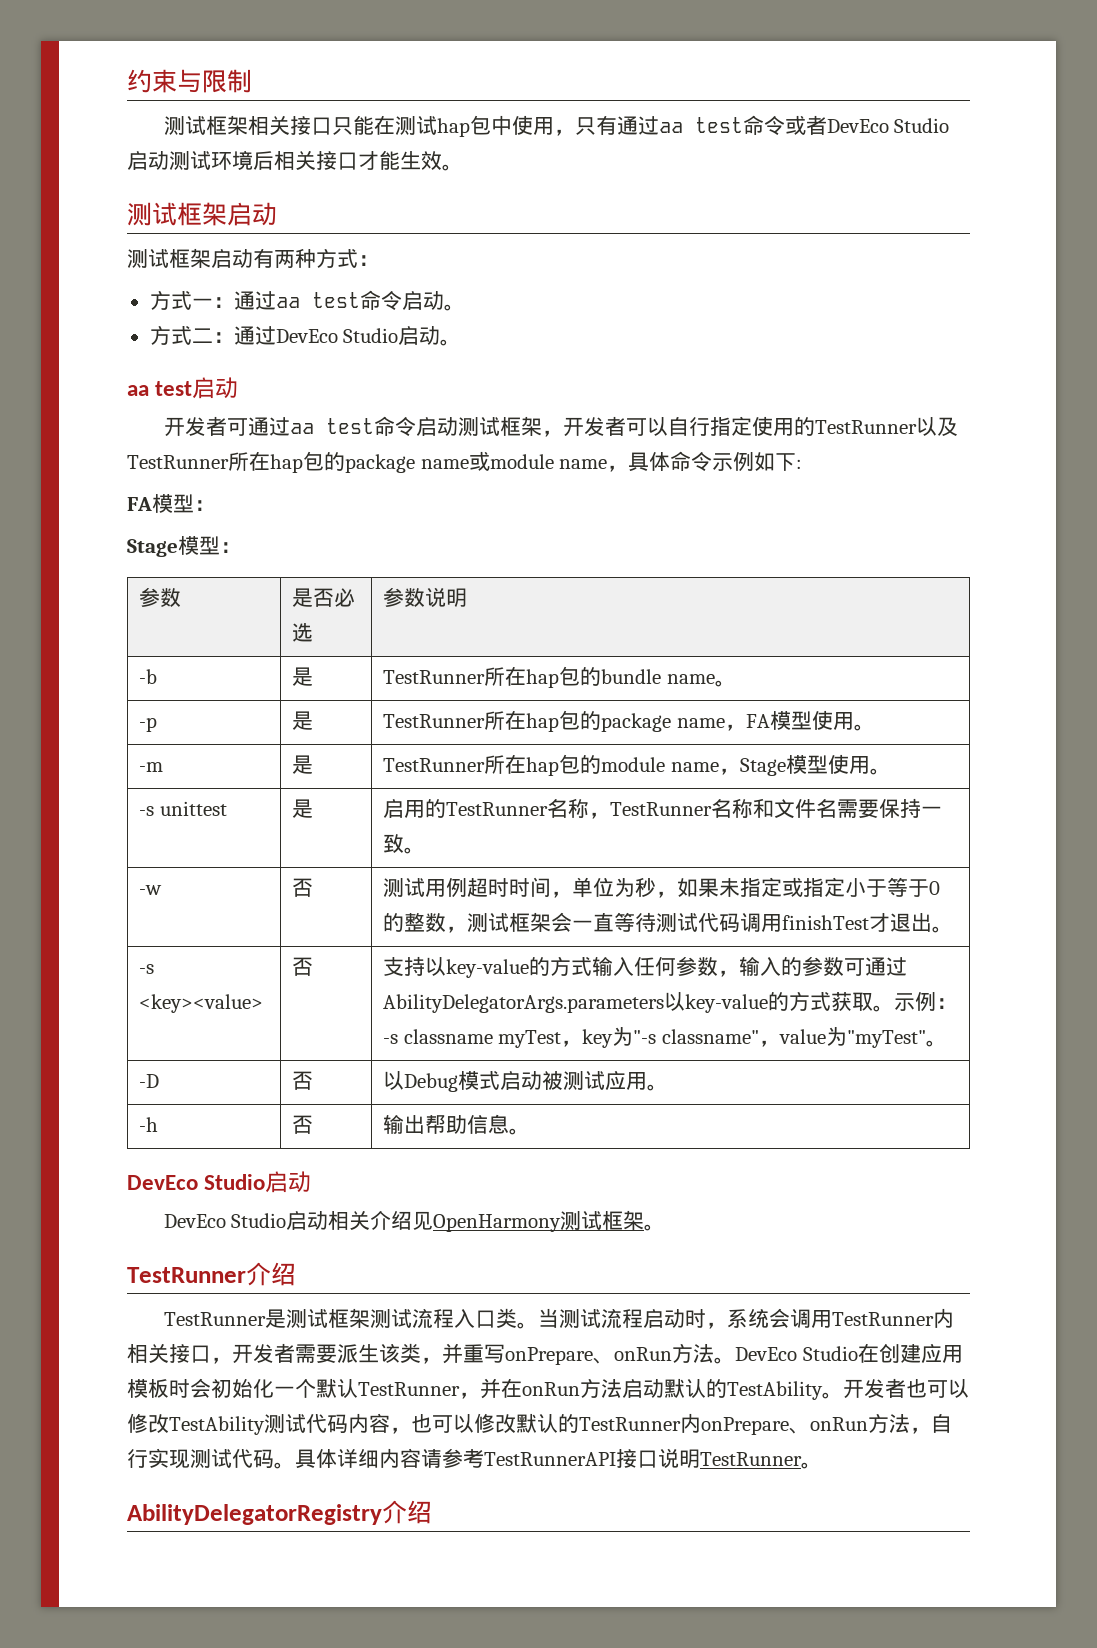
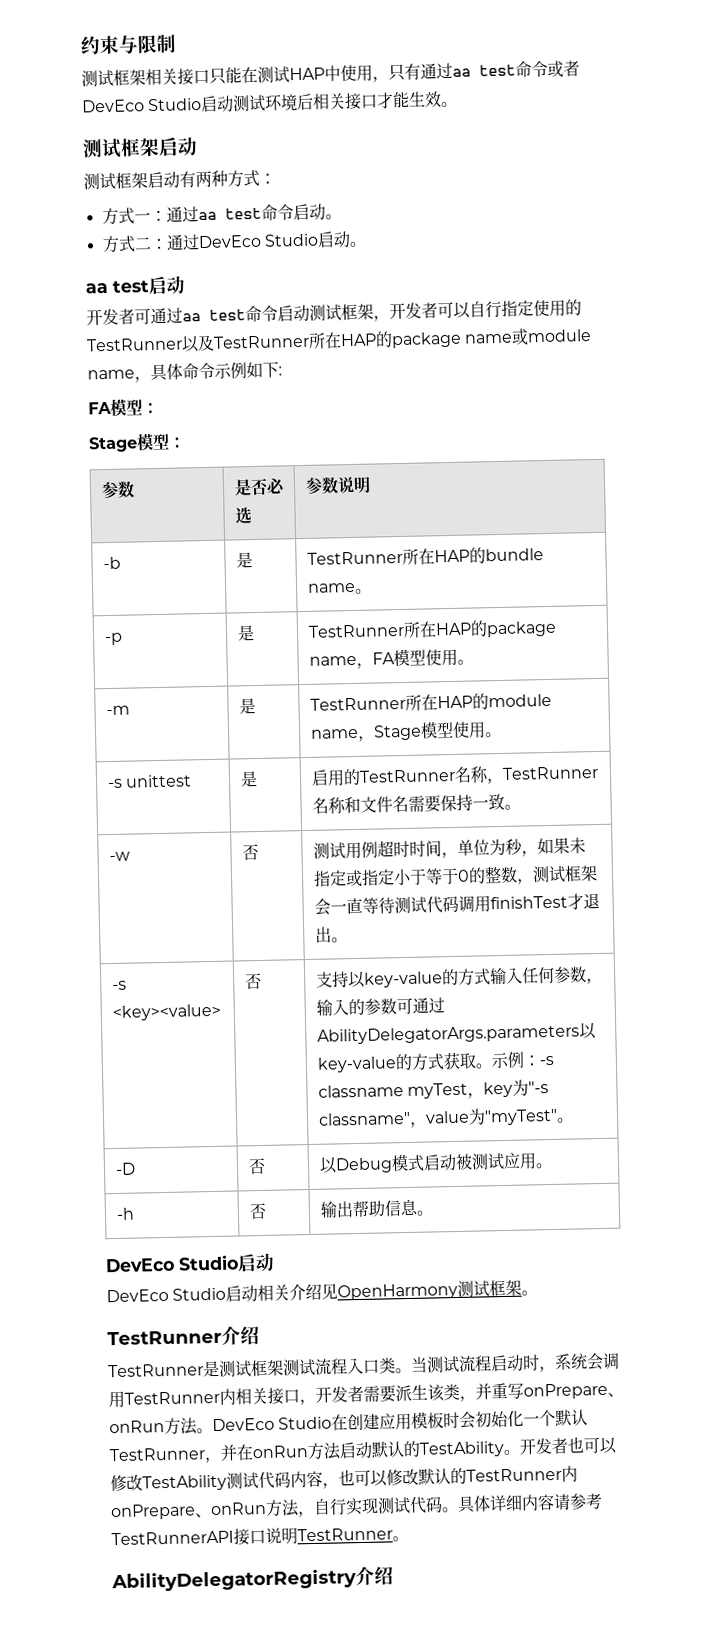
- 测试框架相关接口只能在测试hap包中使用，只有通过aa test命令或者DevEco Studio启动测试环境后相关接口才能生效。
+ 测试框架相关接口只能在测试HAP中使用，只有通过aa test命令或者DevEco Studio启动测试环境后相关接口才能生效。
- 开发者可通过aa test命令启动测试框架，开发者可以自行指定使用的TestRunner以及TestRunner所在hap包的package name或module name，具体命令示例如下:
+ 开发者可通过aa test命令启动测试框架，开发者可以自行指定使用的TestRunner以及TestRunner所在HAP的package name或module name，具体命令示例如下:
- -b | 是 | TestRunner所在hap包的bundle name。
+ -b | 是 | TestRunner所在HAP的bundle name。
- -p | 是 | TestRunner所在hap包的package name，FA模型使用。
+ -p | 是 | TestRunner所在HAP的package name，FA模型使用。
- -m | 是 | TestRunner所在hap包的module name，Stage模型使用。
+ -m | 是 | TestRunner所在HAP的module name，Stage模型使用。

